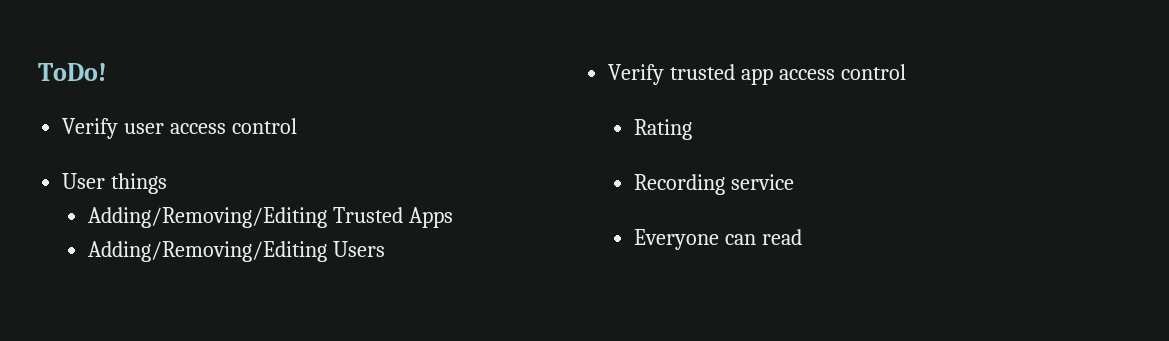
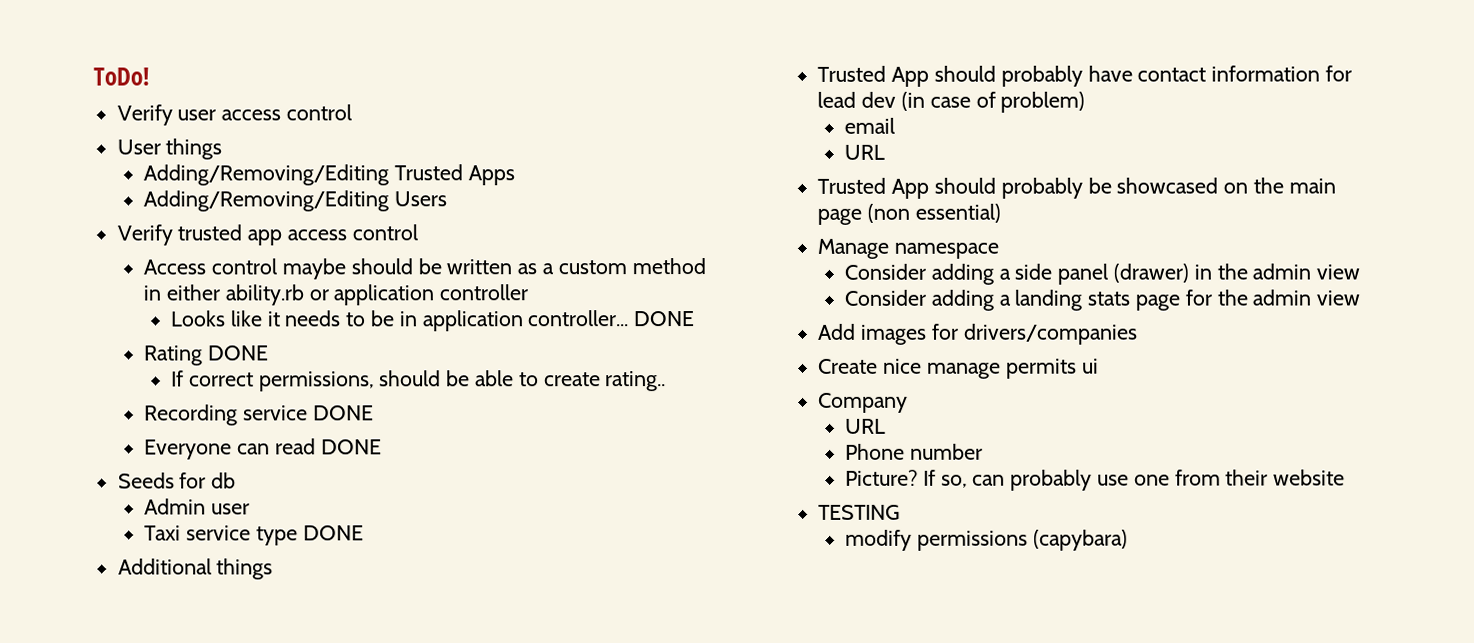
- Rating
+ Access control maybe should be written as a custom method in either ability.rb or application controller
+ Looks like it needs to be in application controller... DONE
+ Rating DONE
+ If correct permissions, should be able to create rating..
- Recording service
+ Recording service DONE
- Everyone can read
+ Everyone can read DONE
+ Seeds for db
+ Admin user
+ Taxi service type DONE
+ Additional things
+ Trusted App should probably have contact information for lead dev (in case of problem)
+ email
+ URL
+ Trusted App should probably be showcased on the main page (non essential)
+ Manage namespace
+ Consider adding a side panel (drawer) in the admin view
+ Consider adding a landing stats page for the admin view
+ Add images for drivers/companies
+ Create nice manage permits ui
+ Company
+ URL
+ Phone number
+ Picture? If so, can probably use one from their website
+ TESTING
+ modify permissions (capybara)

